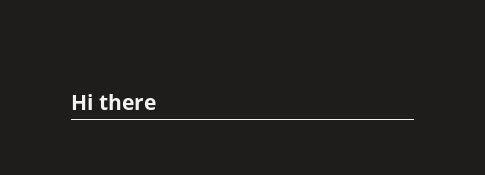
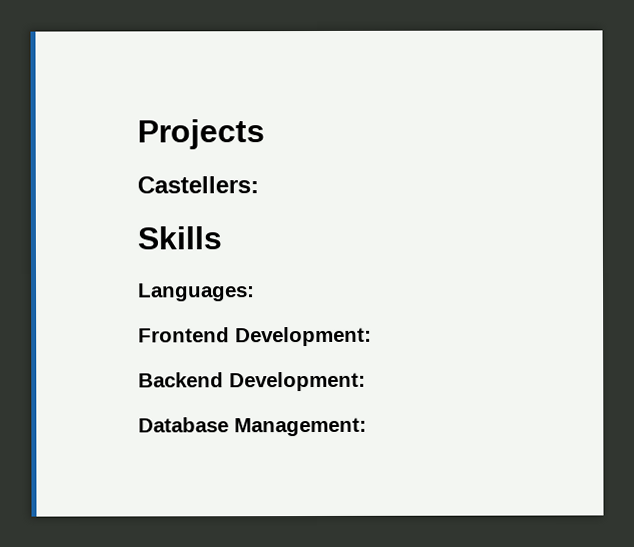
- Hi there
+ Projects
+ Castellers:
+ Skills
+ Languages:
+ Frontend Development:
+ Backend Development:
+ Database Management:

